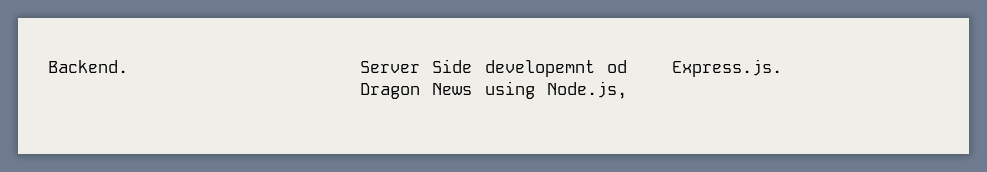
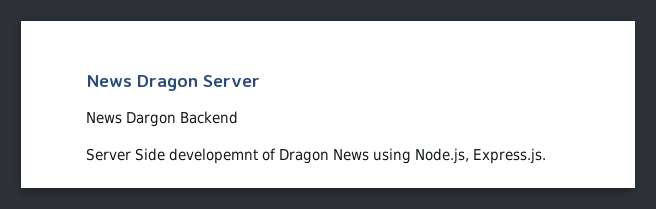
- Backend.
+ News Dragon Server
+ News Dargon Backend
- Server Side developemnt od Dragon News using Node.js, Express.js.
+ Server Side developemnt of Dragon News using Node.js, Express.js.

